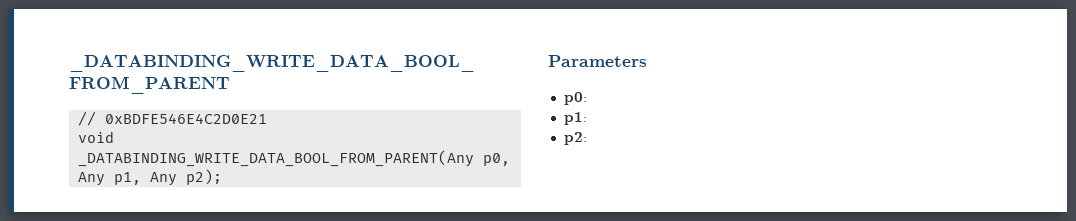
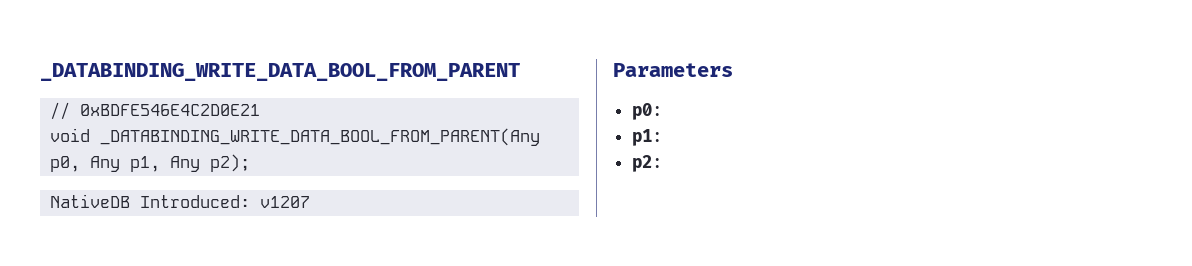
+ NativeDB Introduced: v1207

